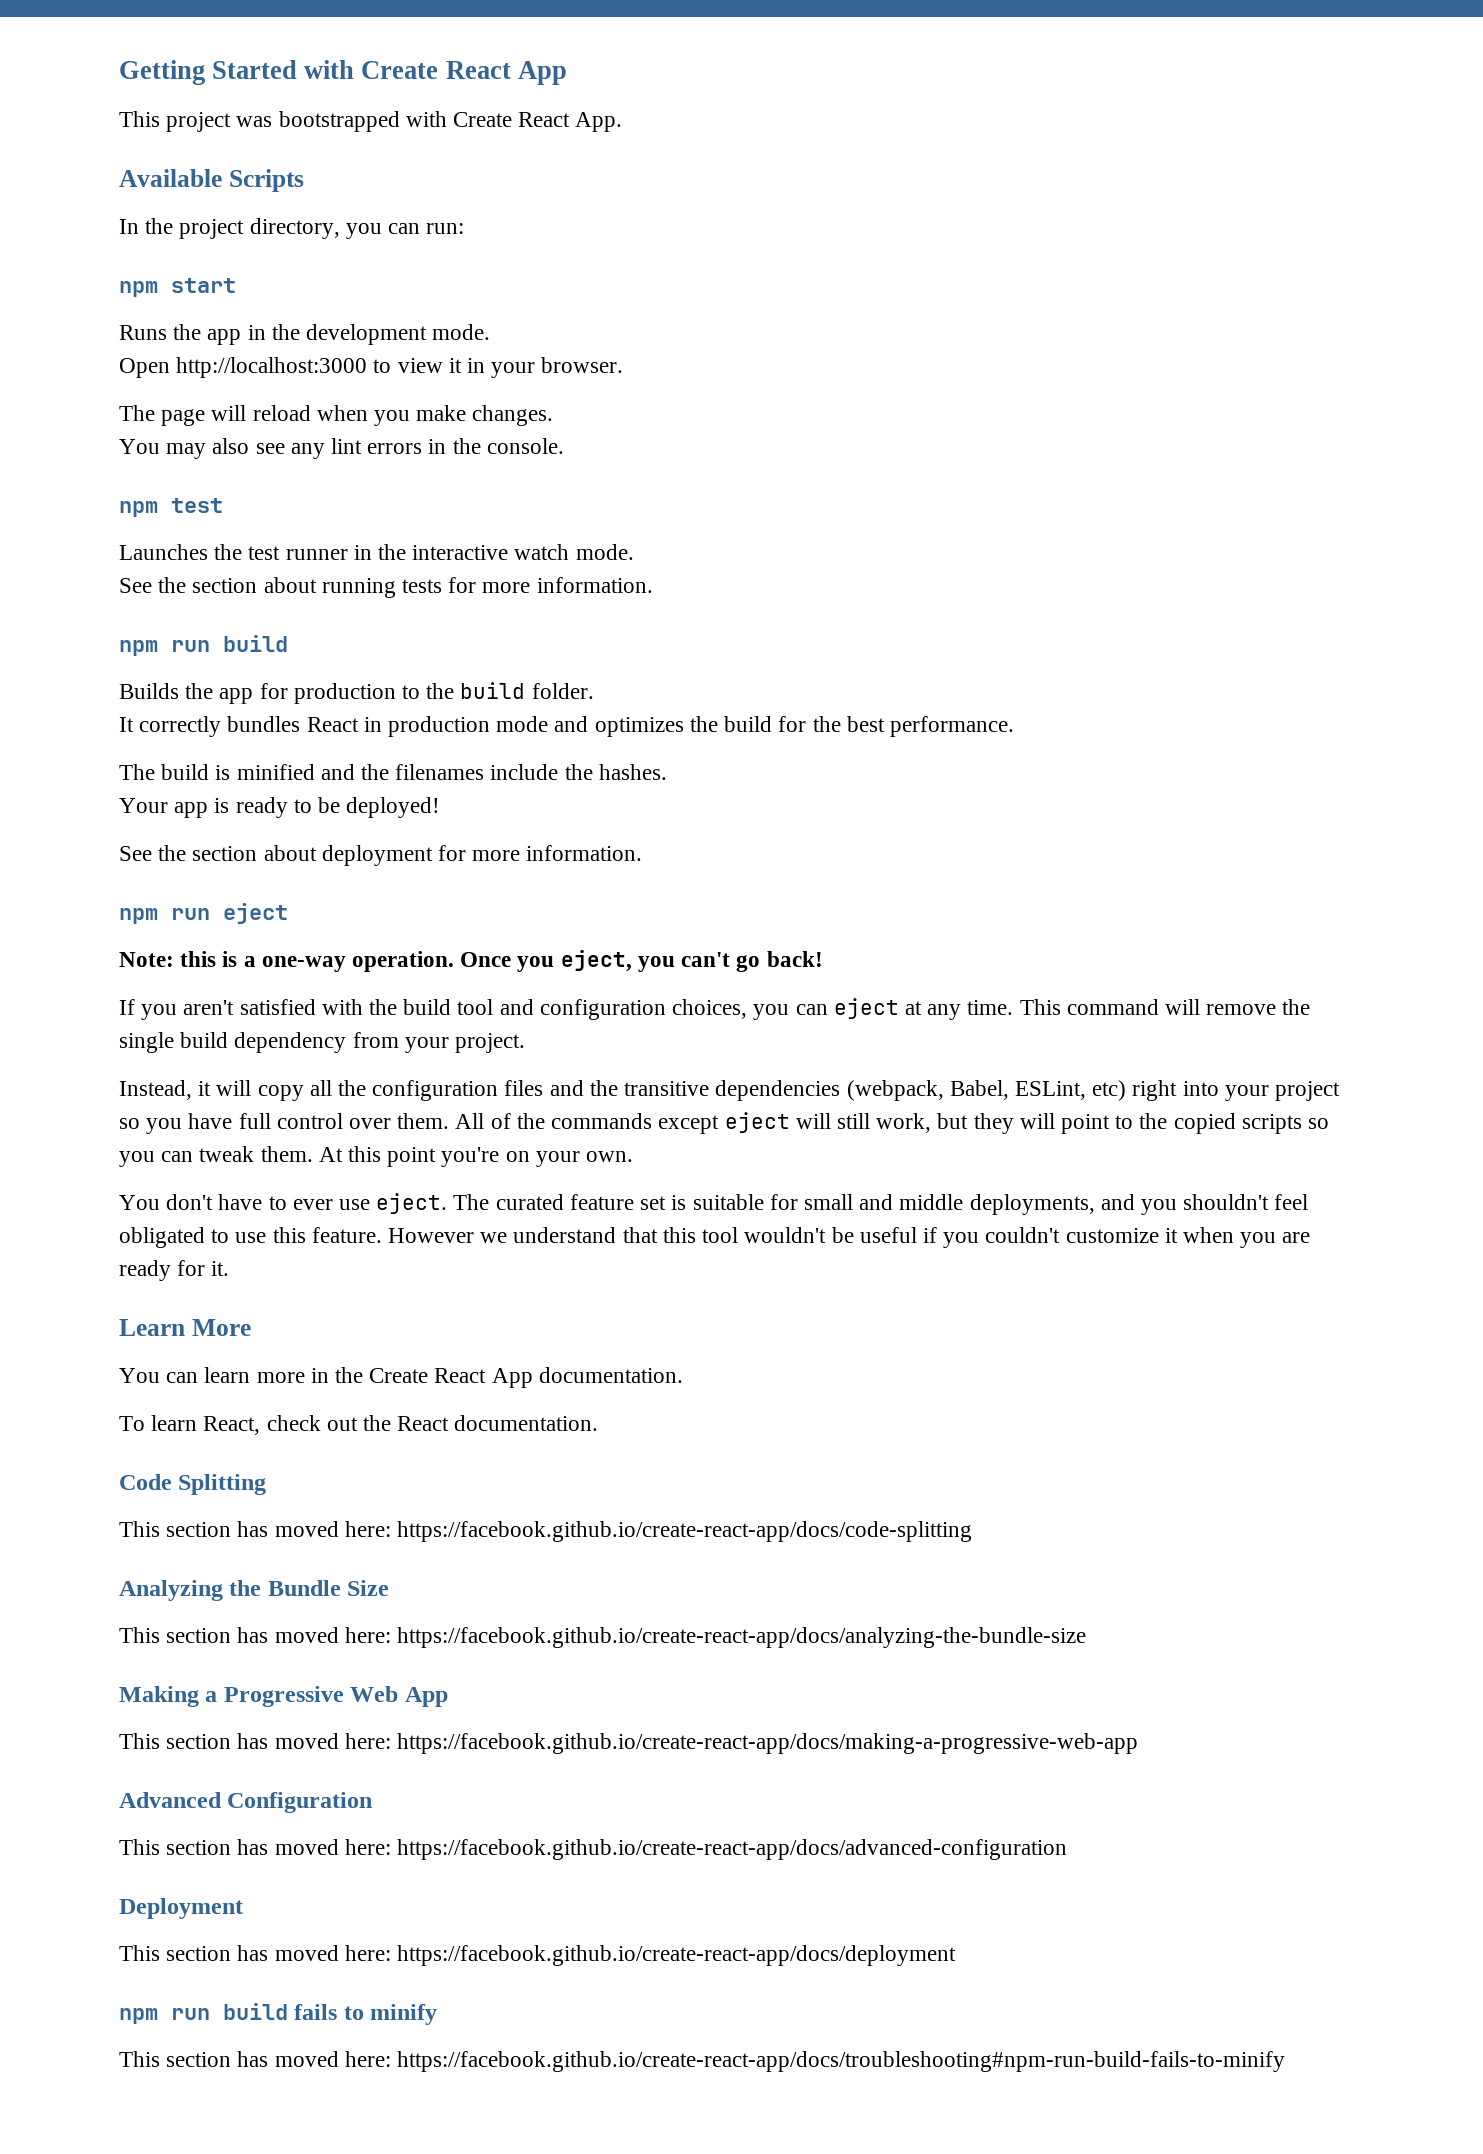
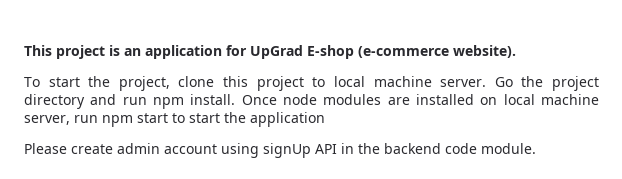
- Getting Started with Create React App
- This project was bootstrapped with Create React App.
- Available Scripts
- In the project directory, you can run:
- npm start
- Runs the app in the development mode.
- Open http://localhost:3000 to view it in your browser.
- The page will reload when you make changes.
- You may also see any lint errors in the console.
- npm test
- Launches the test runner in the interactive watch mode.
- See the section about running tests for more information.
- npm run build
- Builds the app for production to the build folder.
- It correctly bundles React in production mode and optimizes the build for the best performance.
- The build is minified and the filenames include the hashes.
- Your app is ready to be deployed!
- See the section about deployment for more information.
- npm run eject
- Note: this is a one-way operation. Once you eject, you can't go back!
- If you aren't satisfied with the build tool and configuration choices, you can eject at any time. This command will remove the single build dependency from your project.
- Instead, it will copy all the configuration files and the transitive dependencies (webpack, Babel, ESLint, etc) right into your project so you have full control over them. All of the commands except eject will still work, but they will point to the copied scripts so you can tweak them. At this point you're on your own.
- You don't have to ever use eject. The curated feature set is suitable for small and middle deployments, and you shouldn't feel obligated to use this feature. However we understand that this tool wouldn't be useful if you couldn't customize it when you are ready for it.
- Learn More
- You can learn more in the Create React App documentation.
- To learn React, check out the React documentation.
- Code Splitting
- This section has moved here: https://facebook.github.io/create-react-app/docs/code-splitting
- Analyzing the Bundle Size
- This section has moved here: https://facebook.github.io/create-react-app/docs/analyzing-the-bundle-size
- Making a Progressive Web App
- This section has moved here: https://facebook.github.io/create-react-app/docs/making-a-progressive-web-app
- Advanced Configuration
- This section has moved here: https://facebook.github.io/create-react-app/docs/advanced-configuration
- Deployment
- This section has moved here: https://facebook.github.io/create-react-app/docs/deployment
- npm run build fails to minify
- This section has moved here: https://facebook.github.io/create-react-app/docs/troubleshooting#npm-run-build-fails-to-minify
+ This project is an application for UpGrad E-shop (e-commerce website).
+ To start the project, clone this project to local machine server. Go the project directory and run npm install. Once node modules are installed on local machine server, run npm start to start the application
+ Please create admin account using signUp API in the backend code module.

